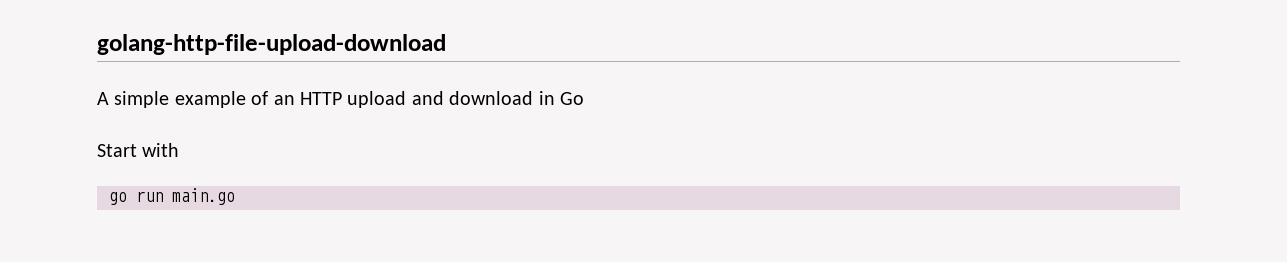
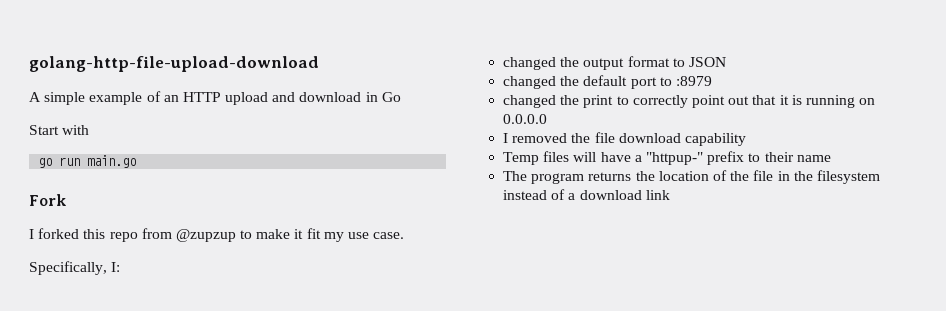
+ Fork
+ I forked this repo from @zupzup to make it fit my use case.
+ Specifically, I:
+ changed the output format to JSON
+ changed the default port to :8979
+ changed the print to correctly point out that it is running on 0.0.0.0
+ I removed the file download capability
+ Temp files will have a "httpup-" prefix to their name
+ The program returns the location of the file in the filesystem instead of a download link

